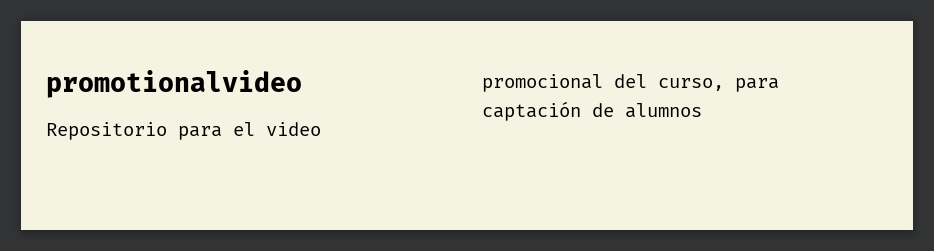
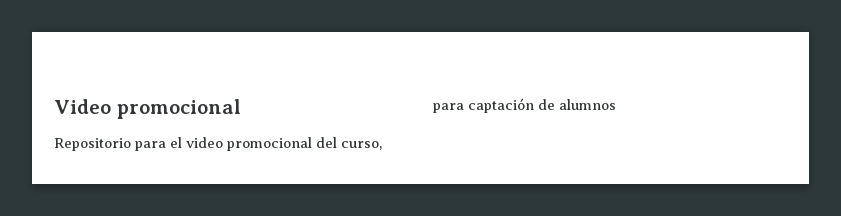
- promotionalvideo
+ Video promocional

